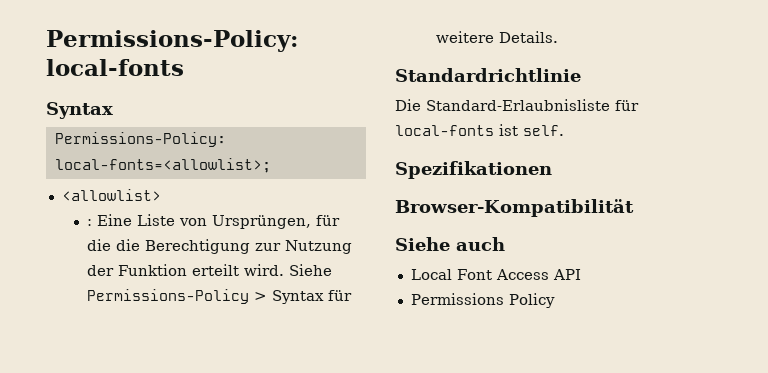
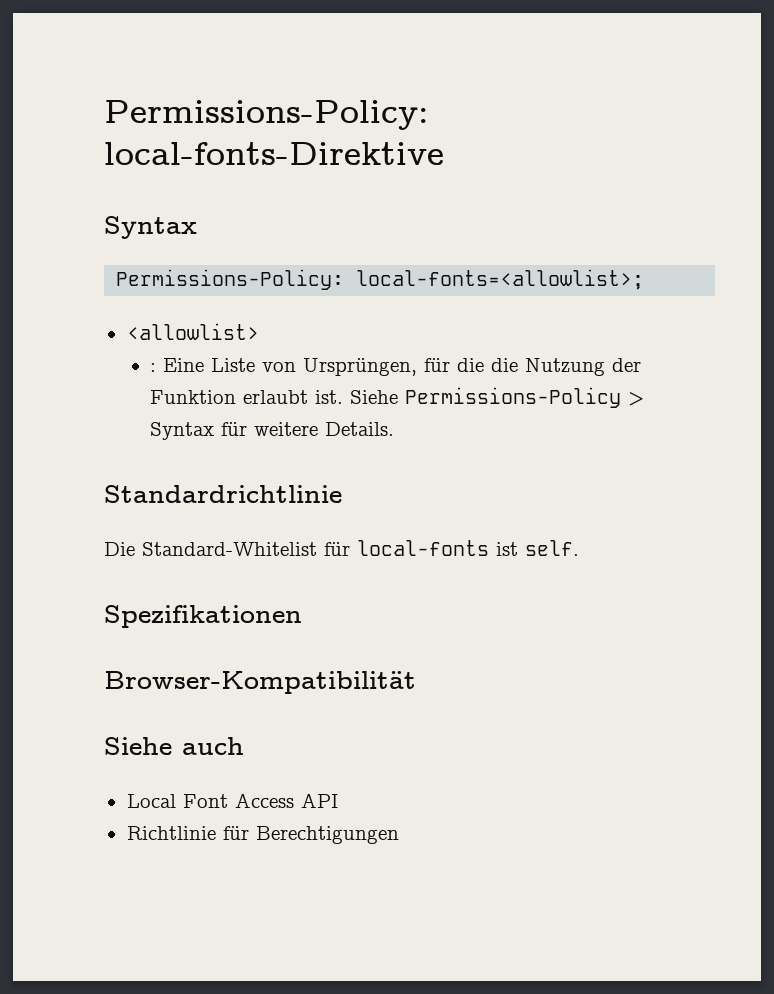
- Permissions-Policy: local-fonts
+ Permissions-Policy: local-fonts-Direktive
- : Eine Liste von Ursprüngen, für die die Berechtigung zur Nutzung der Funktion erteilt wird.
+ : Eine Liste von Ursprüngen, für die die Nutzung der Funktion erlaubt ist.
- Die Standard-Erlaubnisliste für local-fonts ist self.
+ Die Standard-Whitelist für local-fonts ist self.
- Permissions Policy
+ Richtlinie für Berechtigungen

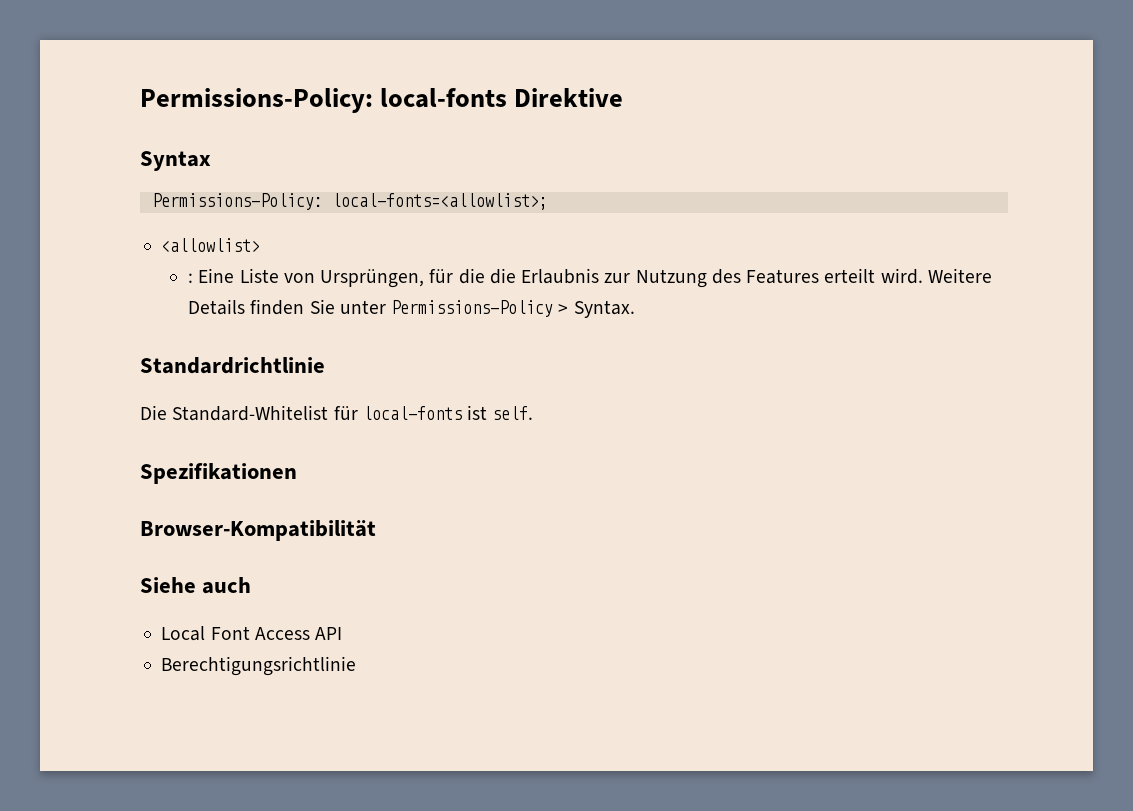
- Permissions-Policy: local-fonts-Direktive
+ Permissions-Policy: local-fonts Direktive
- : Eine Liste von Ursprüngen, für die die Nutzung der Funktion erlaubt ist. Siehe Permissions-Policy > Syntax für weitere Details.
+ : Eine Liste von Ursprüngen, für die die Erlaubnis zur Nutzung des Features erteilt wird. Weitere Details finden Sie unter Permissions-Policy > Syntax.
- Richtlinie für Berechtigungen
+ Berechtigungsrichtlinie

